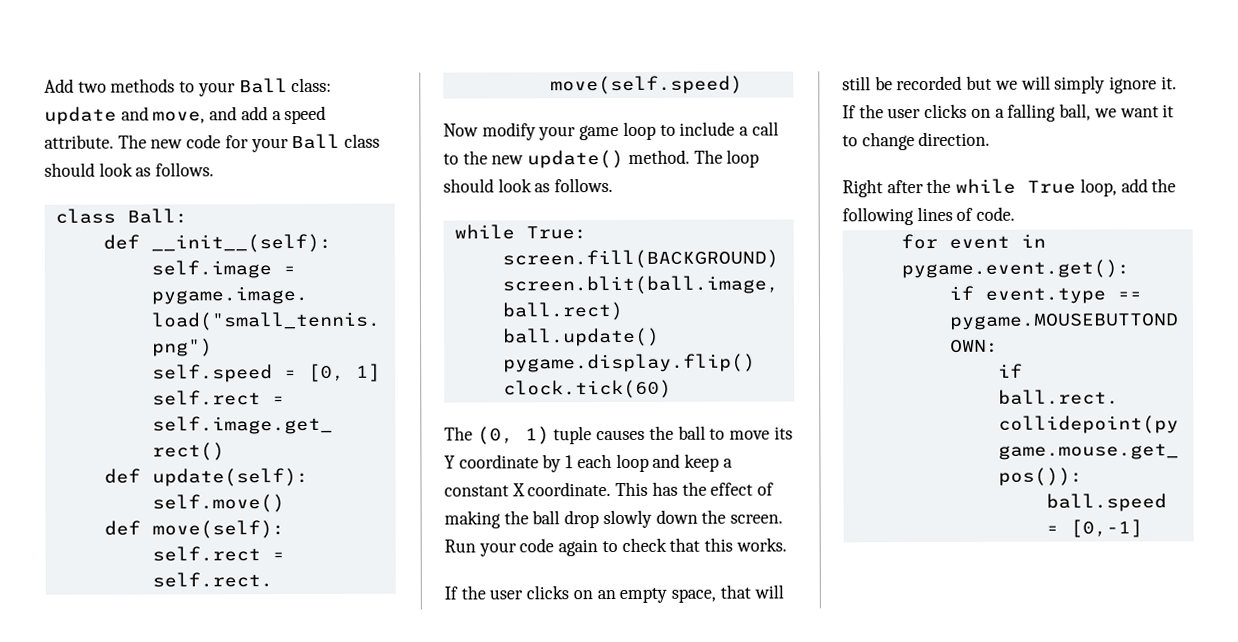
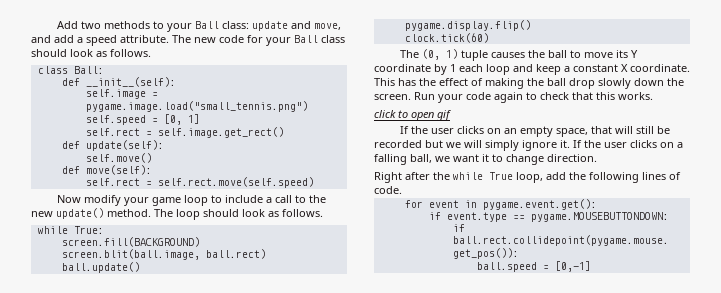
+ click to open gif

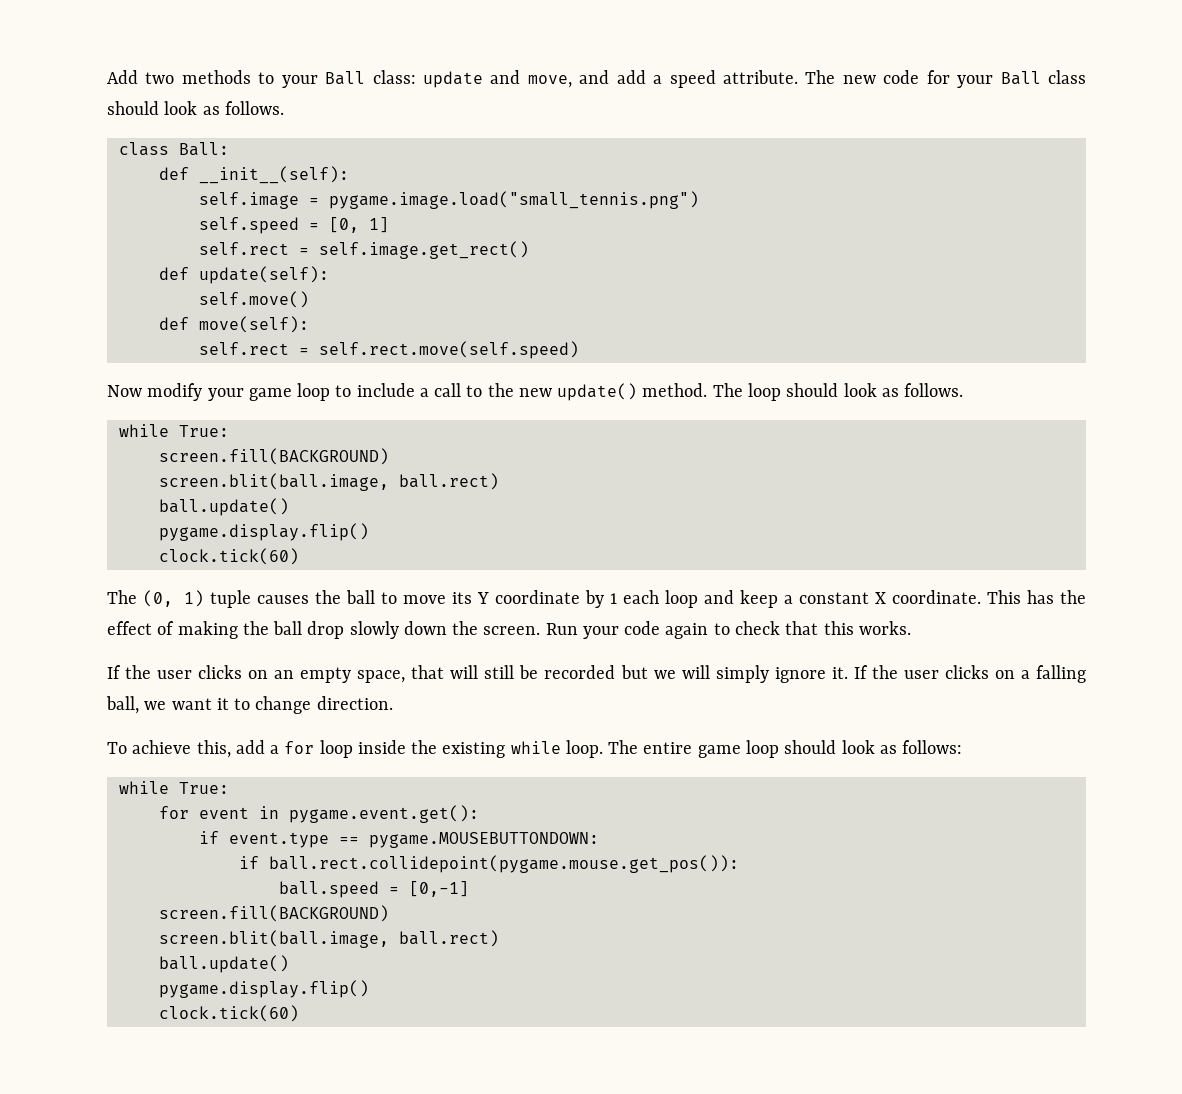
- click to open gif
- Right after the while True loop, add the following lines of code.
+ To achieve this, add a for loop inside the existing while loop. The entire game loop should look as follows:
+ while True:
  ball.speed = [0,-1]
+ screen.fill(BACKGROUND)
+ screen.blit(ball.image, ball.rect)
+ ball.update()
+ pygame.display.flip()
+ clock.tick(60)

